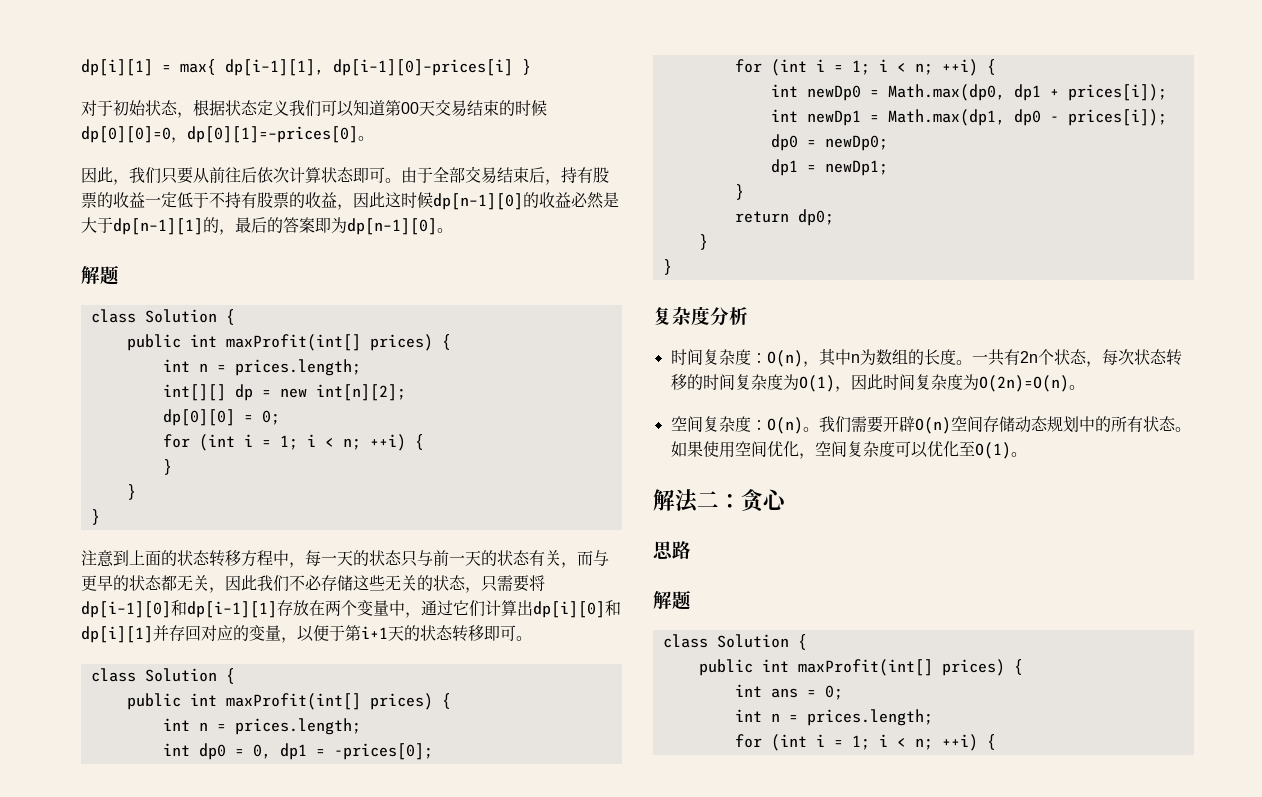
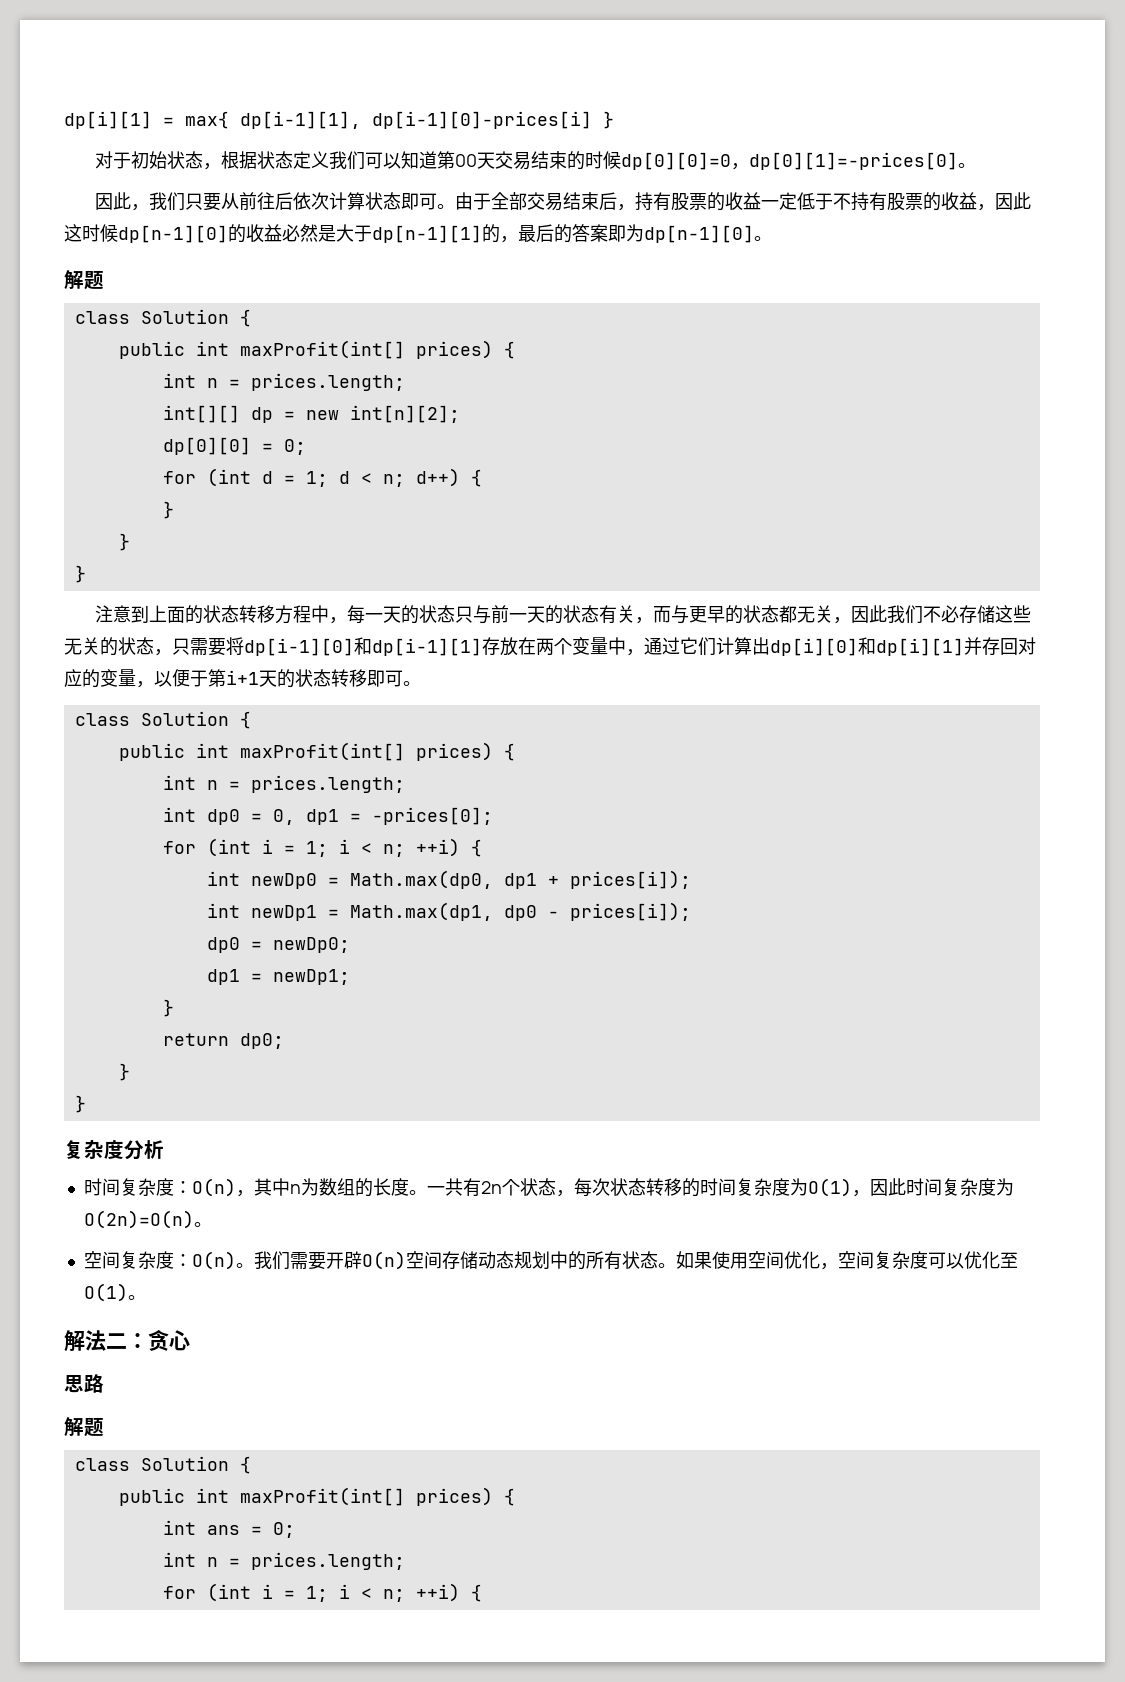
  dp[0][0] = 0;
- for (int i = 1; i < n; ++i) {
+ for (int d = 1; d < n; d++) {

